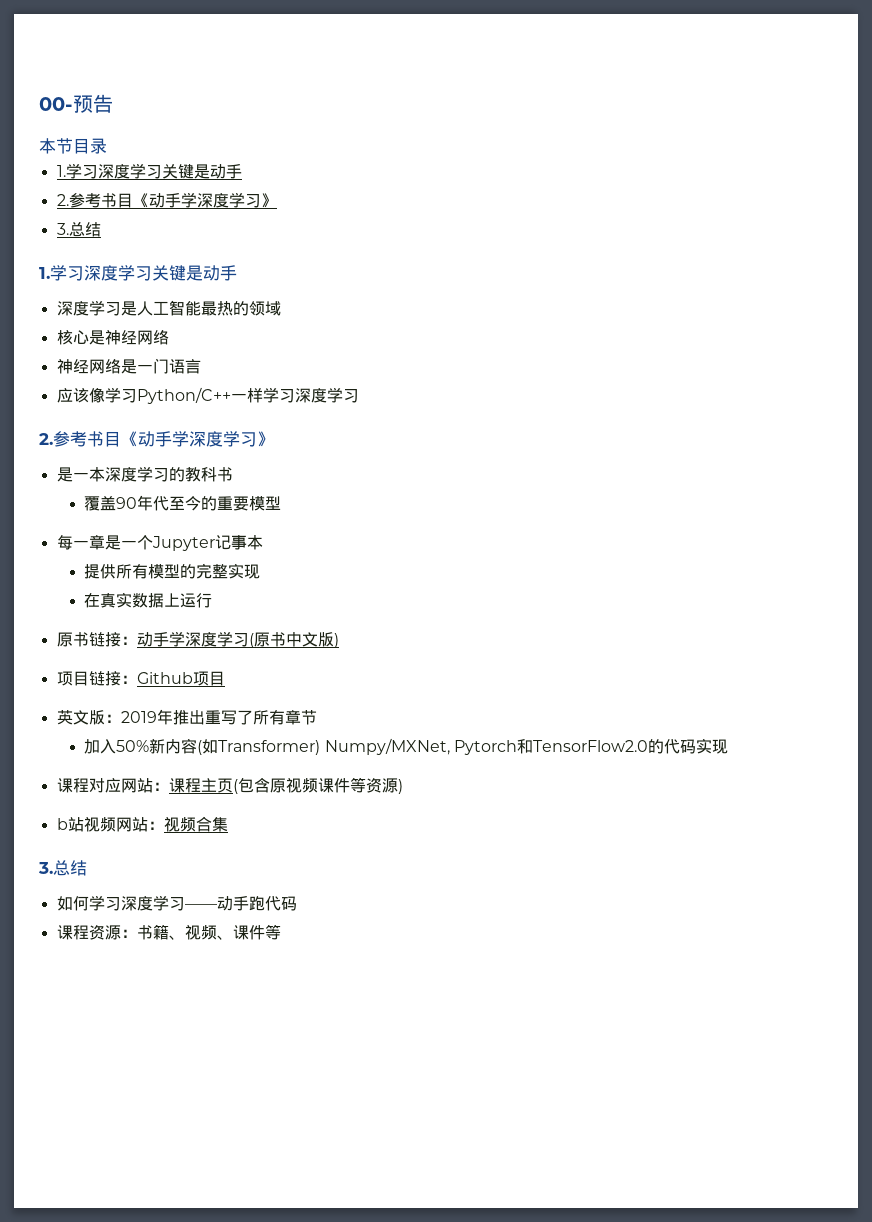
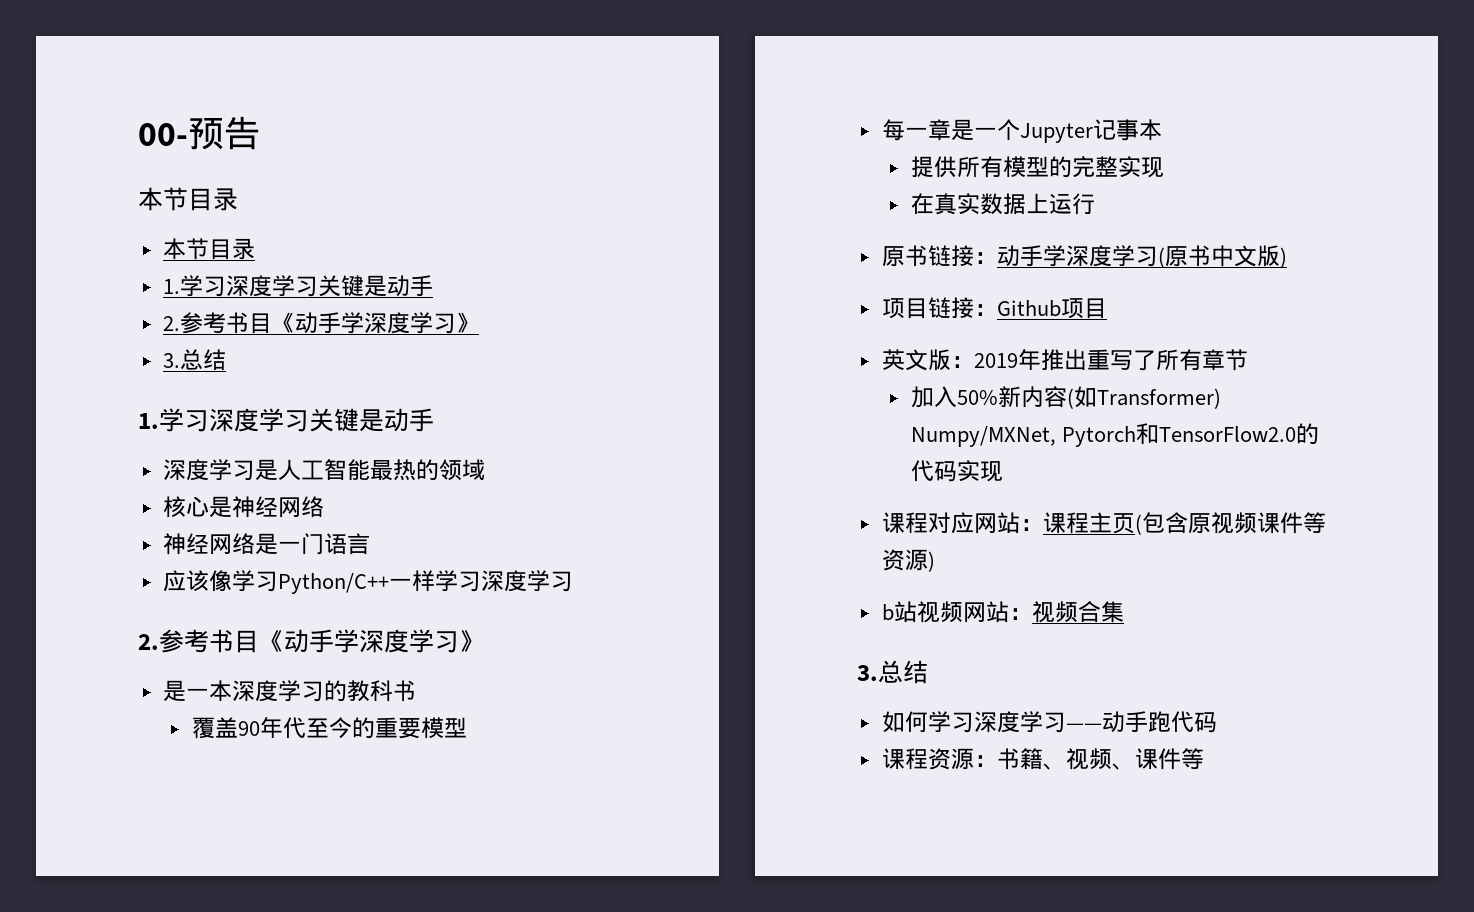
  00-预告
+ 本节目录

